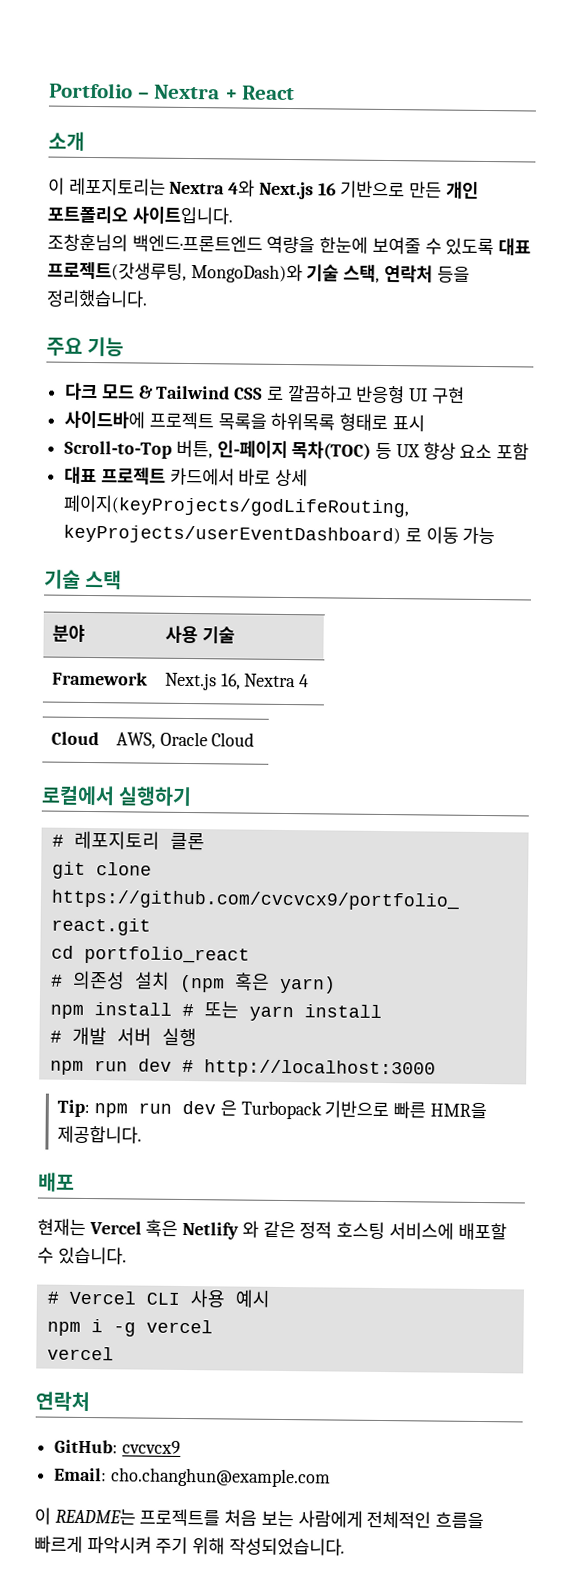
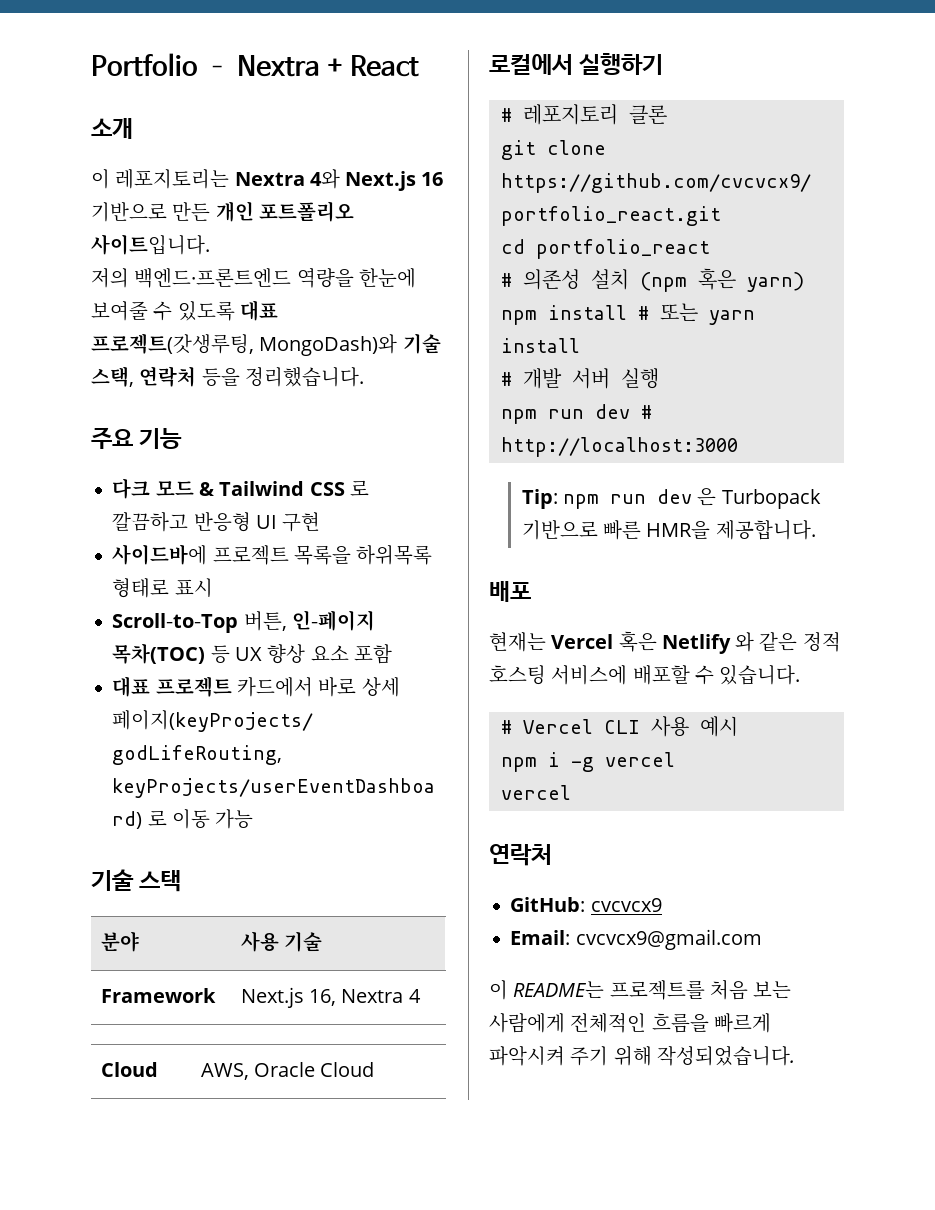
- 조창훈님의 백엔드·프론트엔드 역량을 한눈에 보여줄 수 있도록 대표 프로젝트(갓생루팅, MongoDash)와 기술 스택, 연락처 등을 정리했습니다.
+ 저의 백엔드·프론트엔드 역량을 한눈에 보여줄 수 있도록 대표 프로젝트(갓생루팅, MongoDash)와 기술 스택, 연락처 등을 정리했습니다.
- Email: cho.changhun@example.com
+ Email: cvcvcx9@gmail.com

